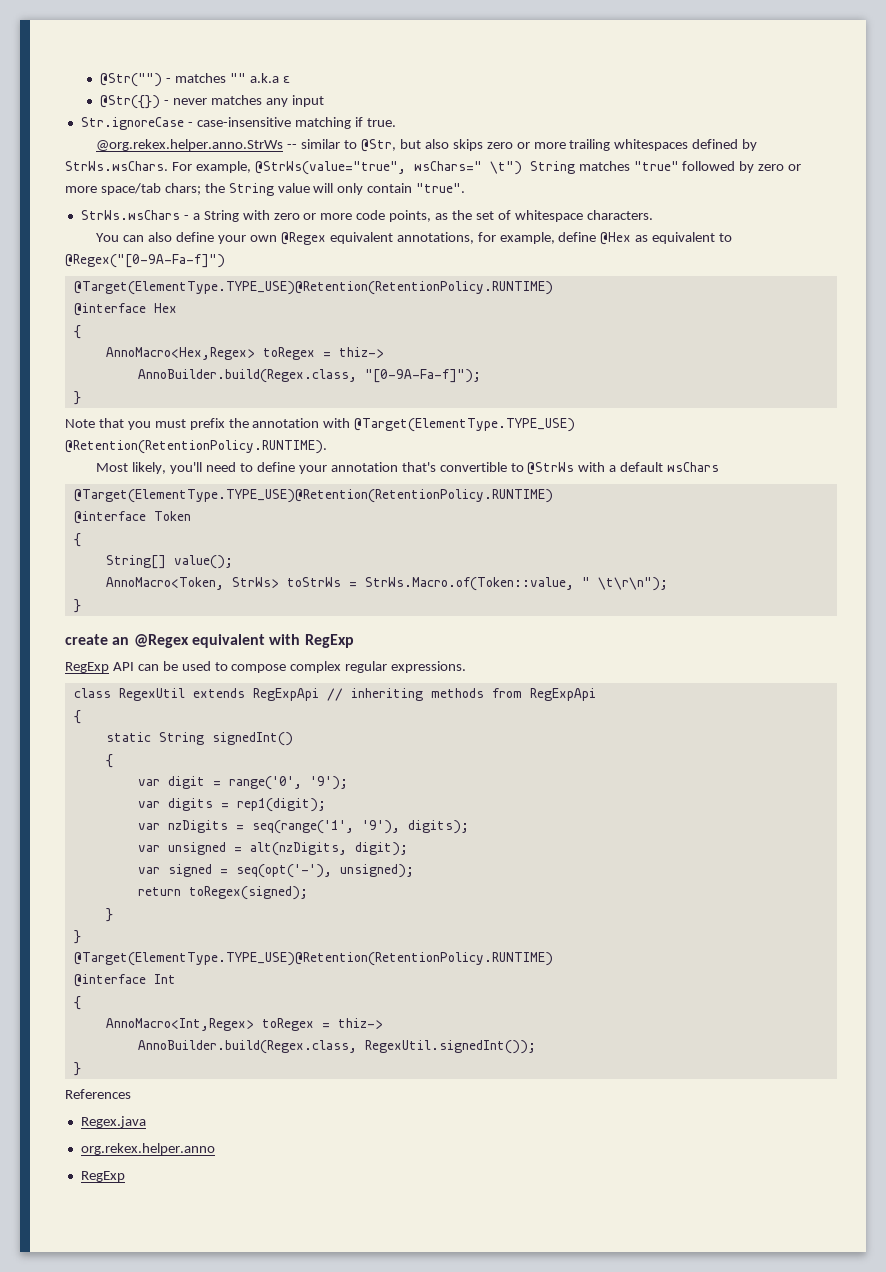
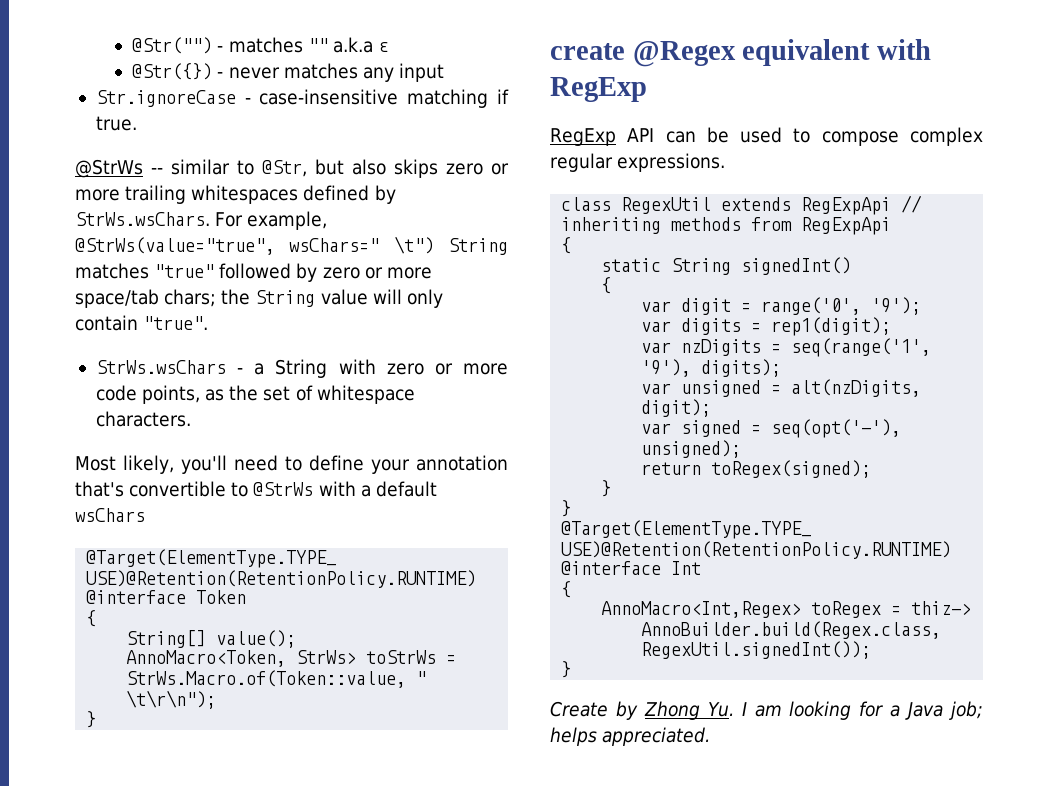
- @org.rekex.helper.anno.StrWs -- similar to @Str, but also skips zero or more trailing whitespaces defined by StrWs.wsChars. For example, @StrWs(value="true", wsChars=" \t") String matches "true" followed by zero or more space/tab chars; the String value will only contain "true".
+ @StrWs -- similar to @Str, but also skips zero or more trailing whitespaces defined by StrWs.wsChars. For example, @StrWs(value="true", wsChars=" \t") String matches "true" followed by zero or more space/tab chars; the String value will only contain "true".
- You can also define your own @Regex equivalent annotations, for example, define @Hex as equivalent to @Regex("[0-9A-Fa-f]")
- @Target(ElementType.TYPE_USE)@Retention(RetentionPolicy.RUNTIME)
- @interface Hex
- {
- AnnoMacro<Hex,Regex> toRegex = thiz->
- AnnoBuilder.build(Regex.class, "[0-9A-Fa-f]");
- }
- Note that you must prefix the annotation with @Target(ElementType.TYPE_USE) @Retention(RetentionPolicy.RUNTIME).
- create an @Regex equivalent with RegExp
+ create @Regex equivalent with RegExp
- References
- Regex.java
- org.rekex.helper.anno
- RegExp
+ Create by Zhong Yu. I am looking for a Java job; helps appreciated.

